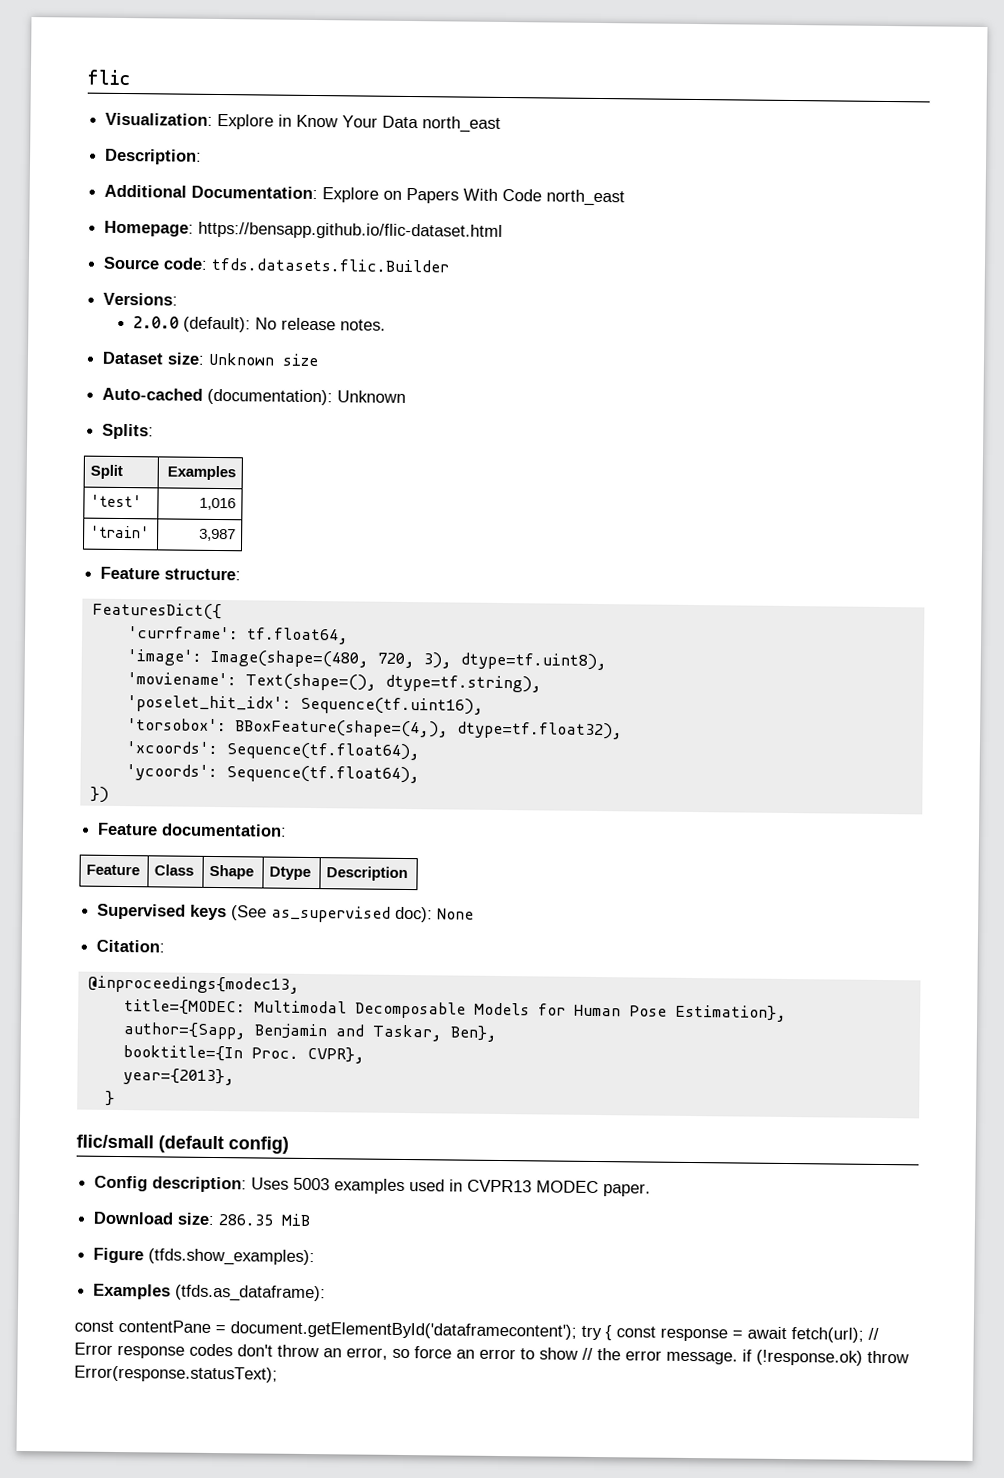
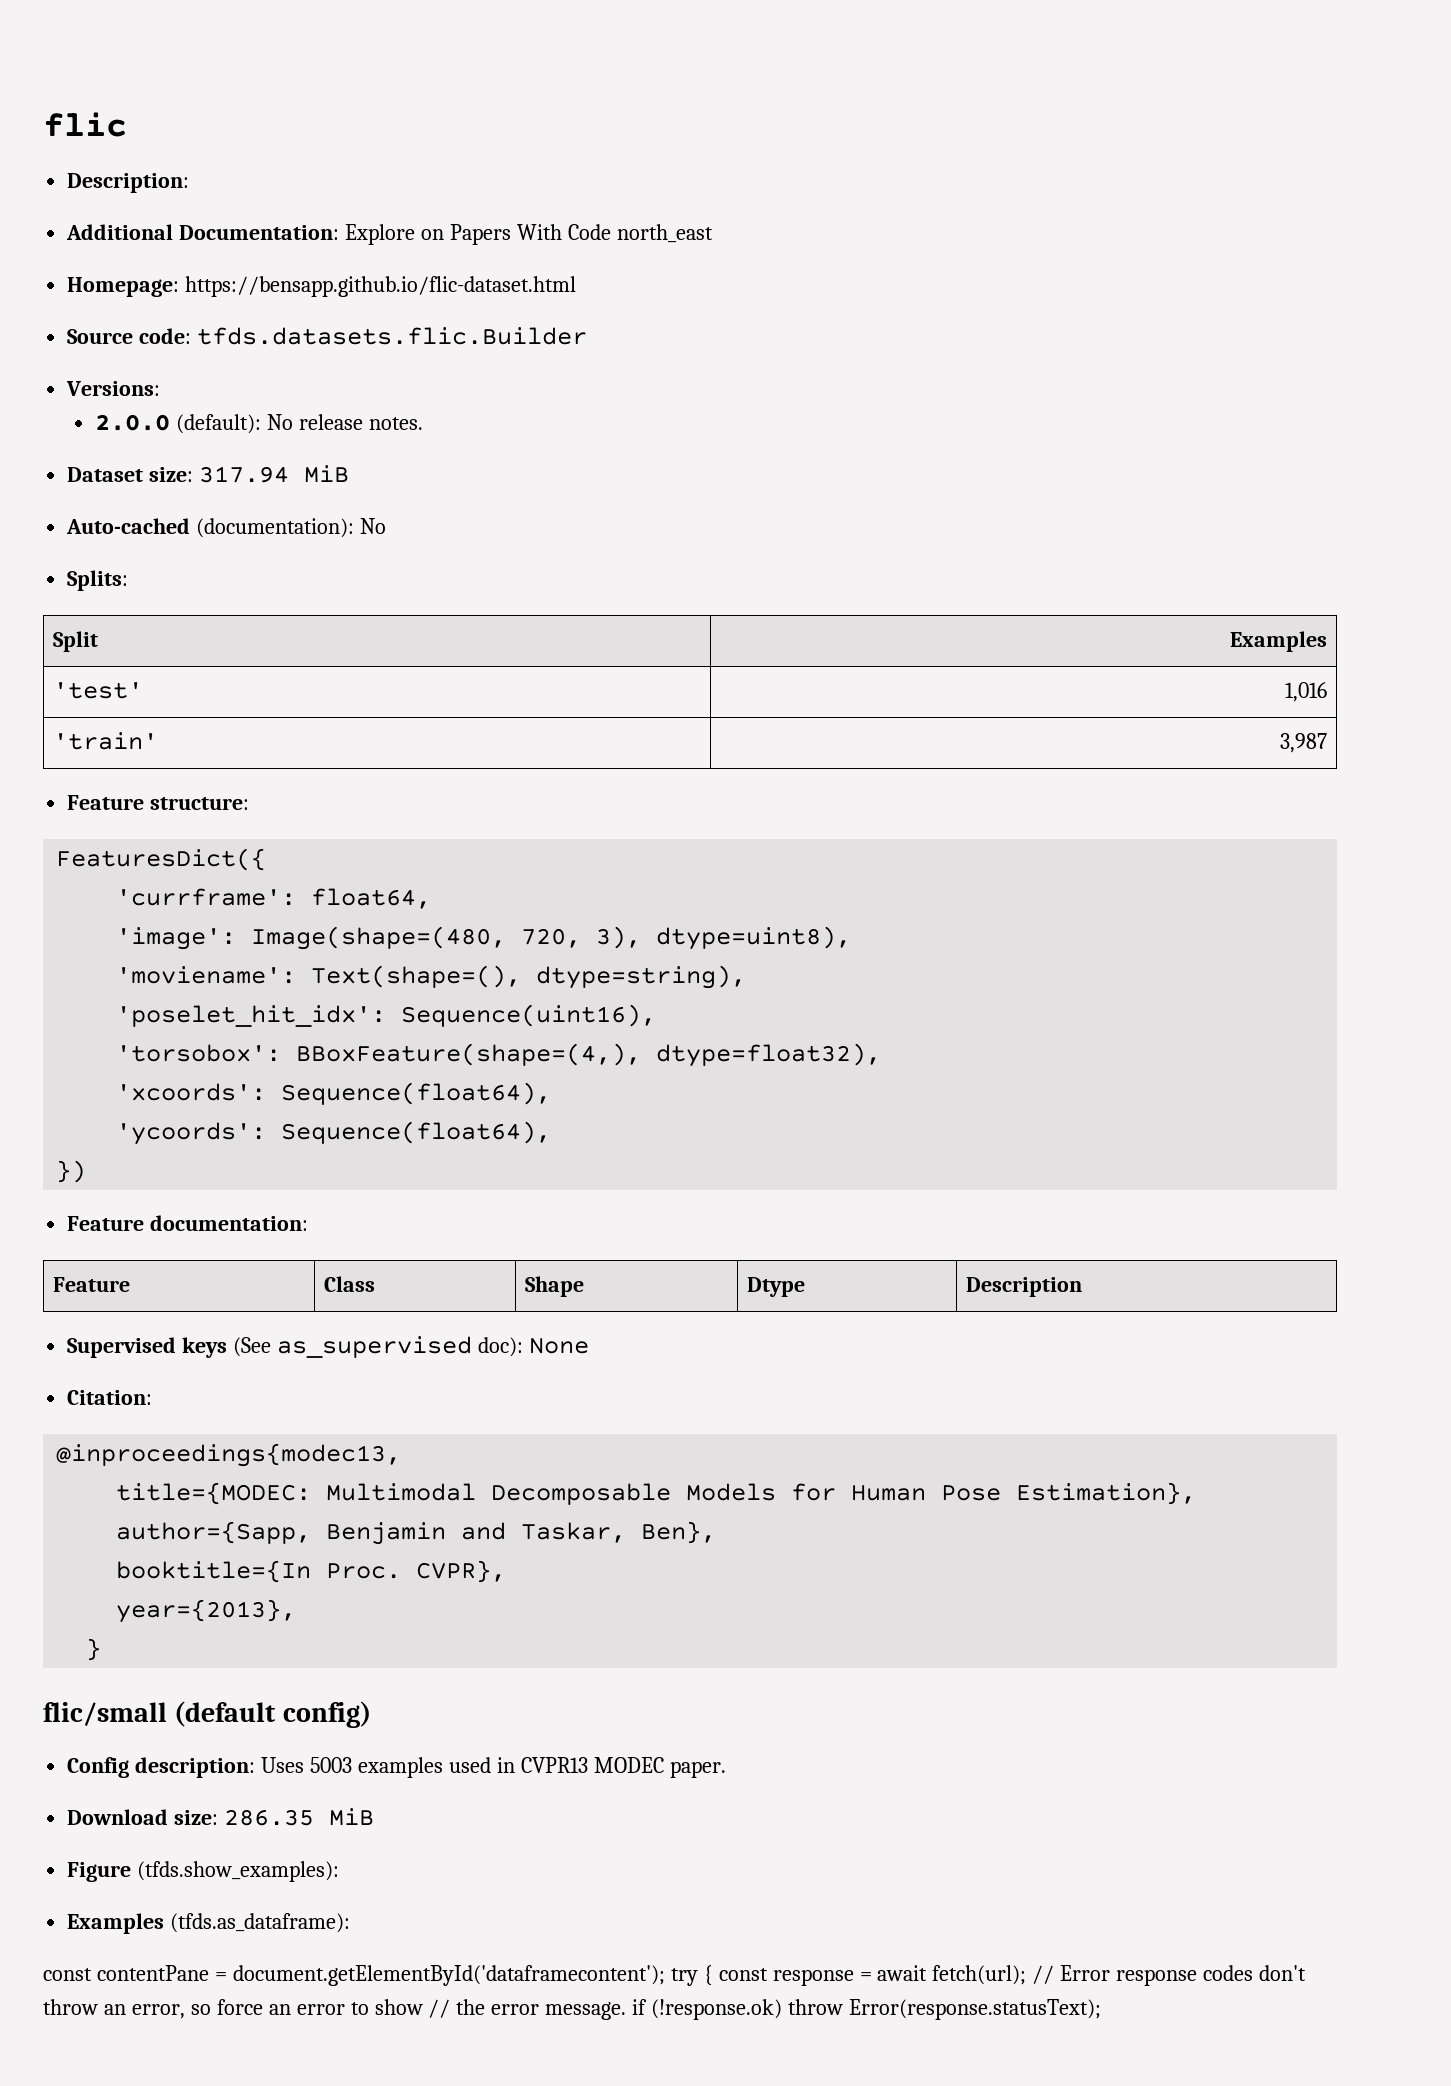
- Visualization: Explore in Know Your Data north_east
- Dataset size: Unknown size
+ Dataset size: 317.94 MiB
- Auto-cached (documentation): Unknown
+ Auto-cached (documentation): No
- 'currframe': tf.float64,
+ 'currframe': float64,
- 'image': Image(shape=(480, 720, 3), dtype=tf.uint8),
+ 'image': Image(shape=(480, 720, 3), dtype=uint8),
- 'moviename': Text(shape=(), dtype=tf.string),
+ 'moviename': Text(shape=(), dtype=string),
- 'poselet_hit_idx': Sequence(tf.uint16),
+ 'poselet_hit_idx': Sequence(uint16),
- 'torsobox': BBoxFeature(shape=(4,), dtype=tf.float32),
+ 'torsobox': BBoxFeature(shape=(4,), dtype=float32),
- 'xcoords': Sequence(tf.float64),
+ 'xcoords': Sequence(float64),
- 'ycoords': Sequence(tf.float64),
+ 'ycoords': Sequence(float64),

